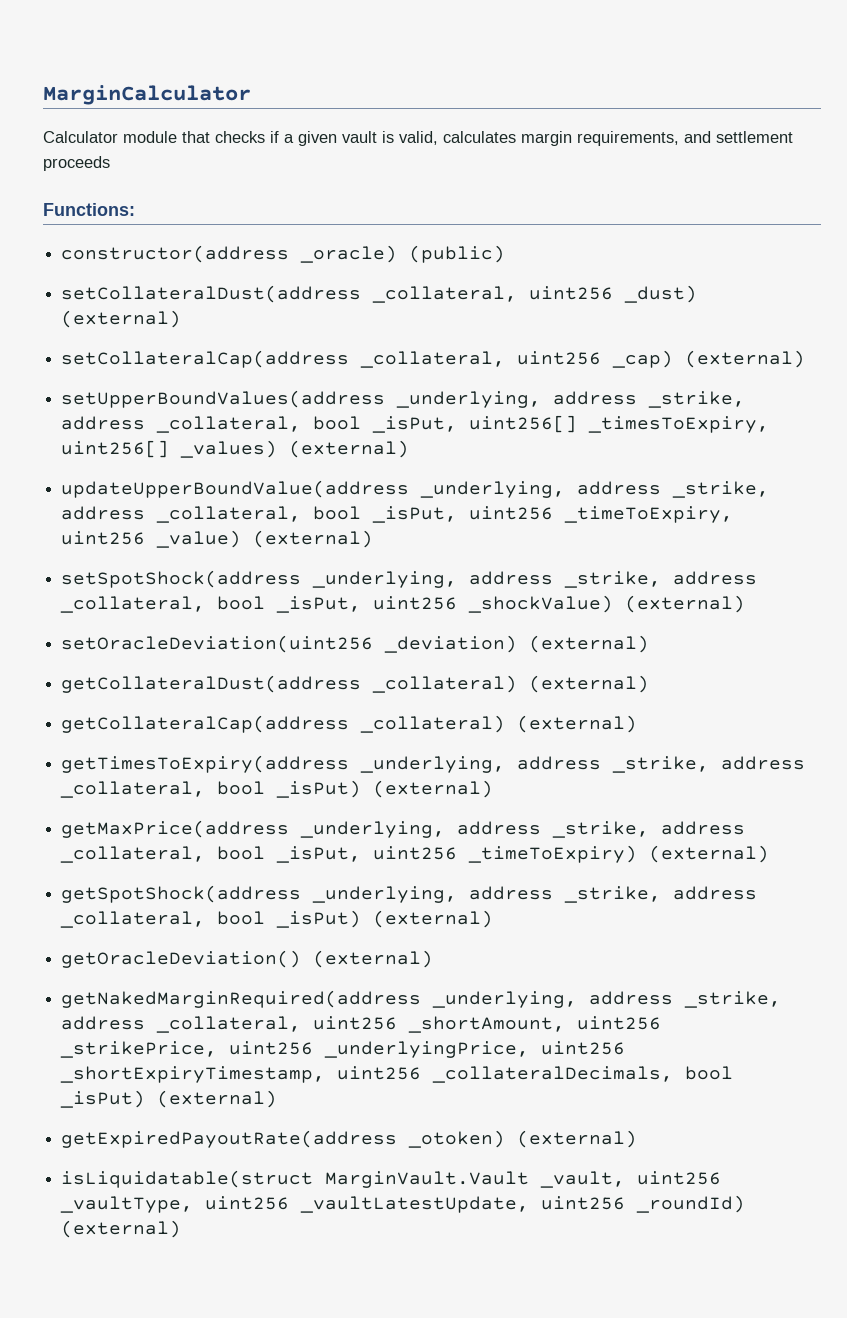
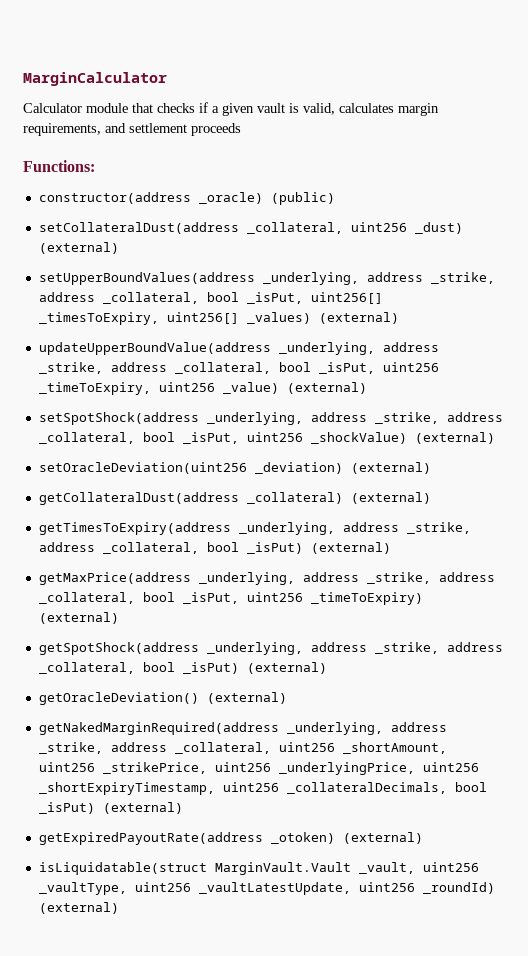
- setCollateralCap(address _collateral, uint256 _cap) (external)
- getCollateralCap(address _collateral) (external)

